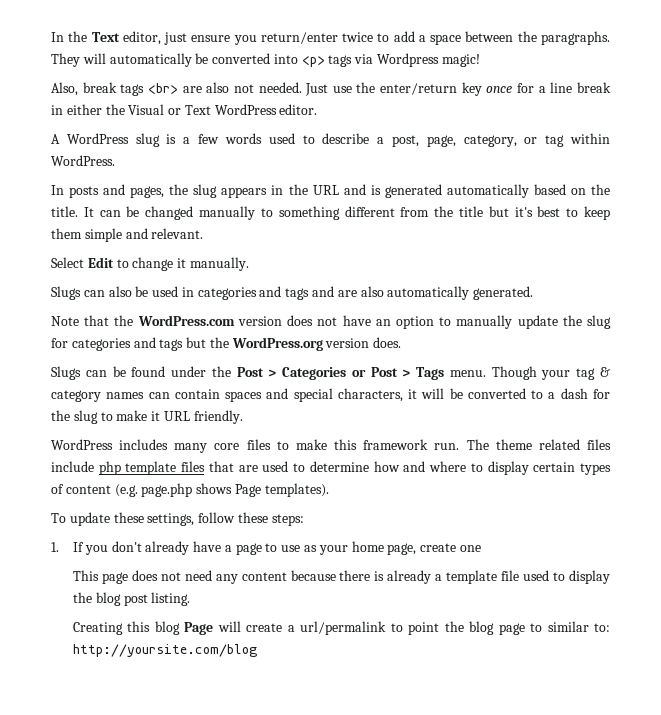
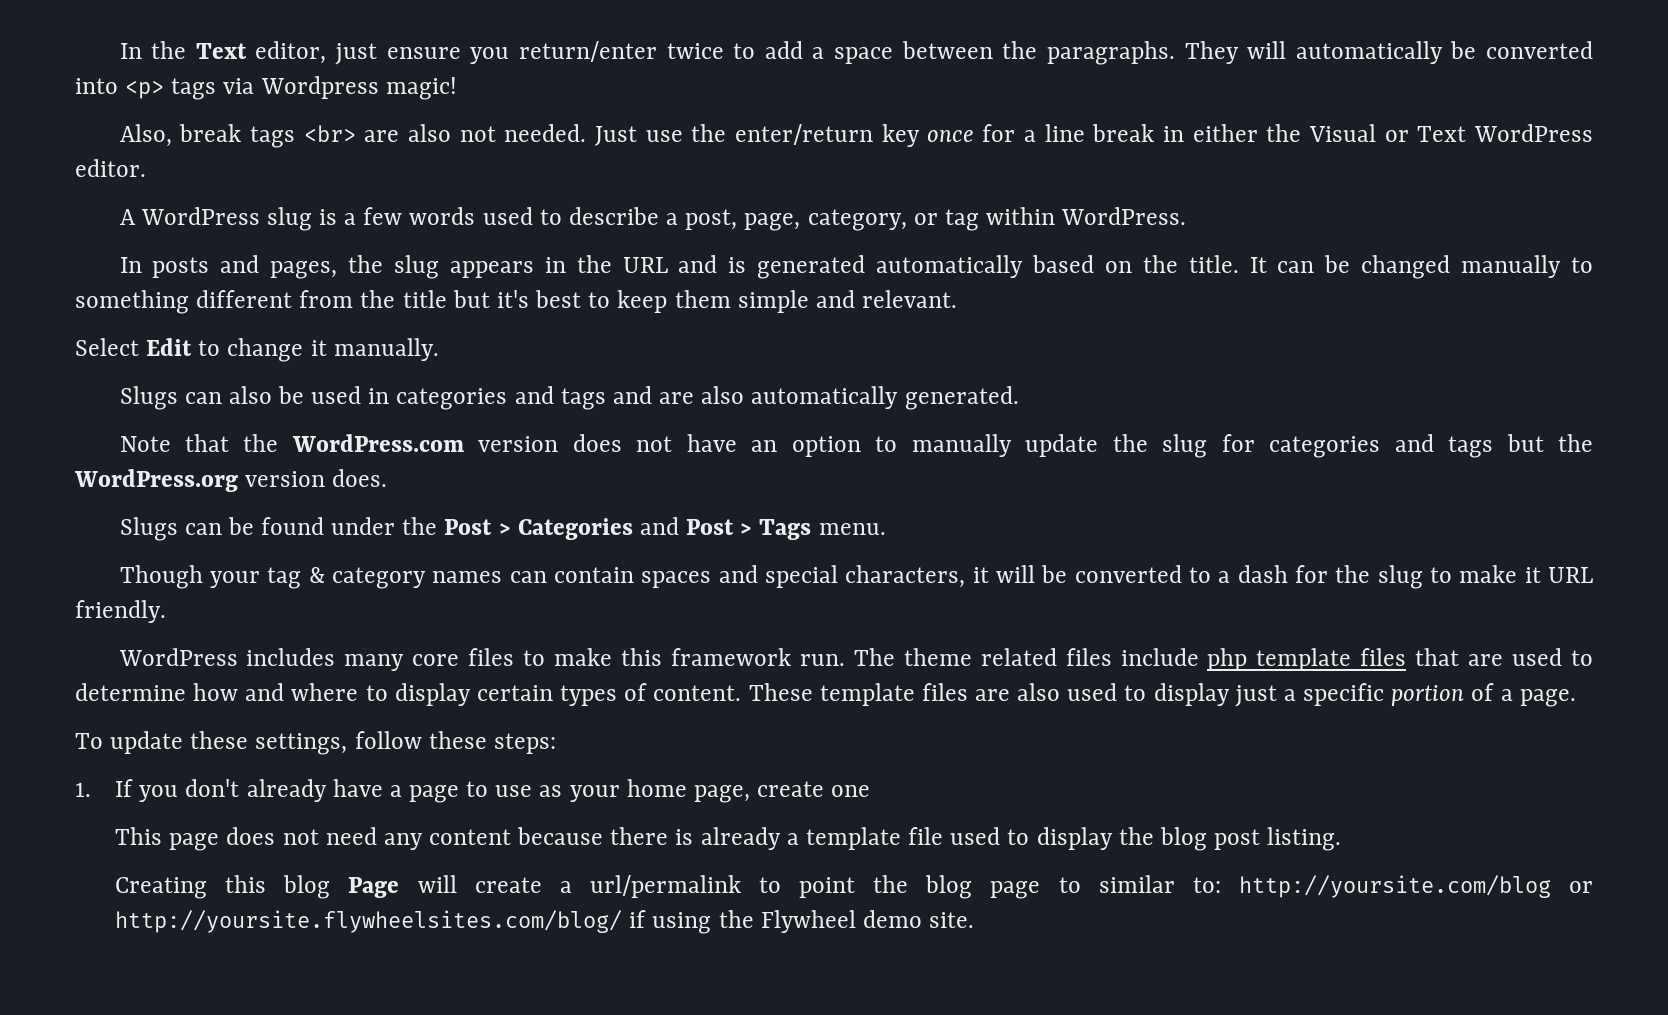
- Slugs can be found under the Post > Categories or Post > Tags menu. Though your tag & category names can contain spaces and special characters, it will be converted to a dash for the slug to make it URL friendly.
+ Slugs can be found under the Post > Categories and Post > Tags menu.
+ Though your tag & category names can contain spaces and special characters, it will be converted to a dash for the slug to make it URL friendly.
- The theme related files include php template files that are used to determine how and where to display certain types of content (e.g. page.php shows Page templates).
+ The theme related files include php template files that are used to determine how and where to display certain types of content. These template files are also used to display just a specific portion of a page.
- Creating this blog Page will create a url/permalink to point the blog page to similar to: http://yoursite.com/blog
+ Creating this blog Page will create a url/permalink to point the blog page to similar to: http://yoursite.com/blog or http://yoursite.flywheelsites.com/blog/ if using the Flywheel demo site.

